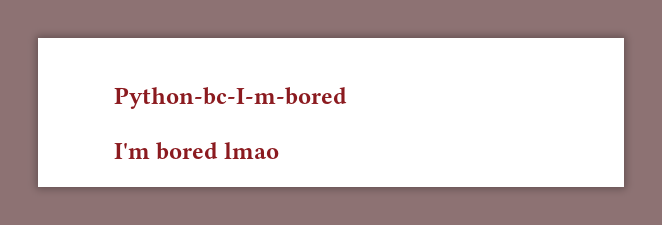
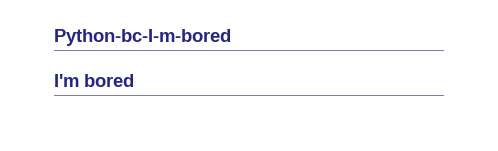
- I'm bored lmao
+ I'm bored

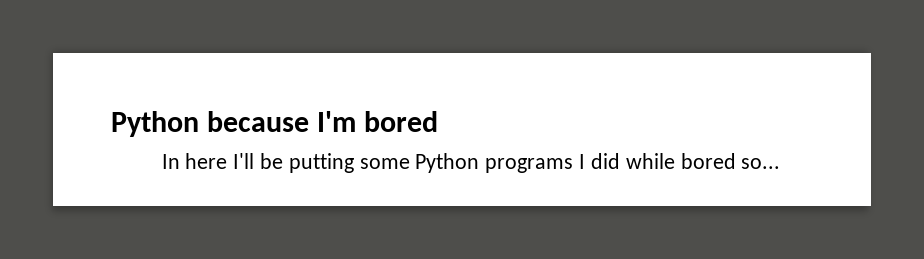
- Python-bc-I-m-bored
- I'm bored
+ Python because I'm bored
+ In here I'll be putting some Python programs I did while bored so...

